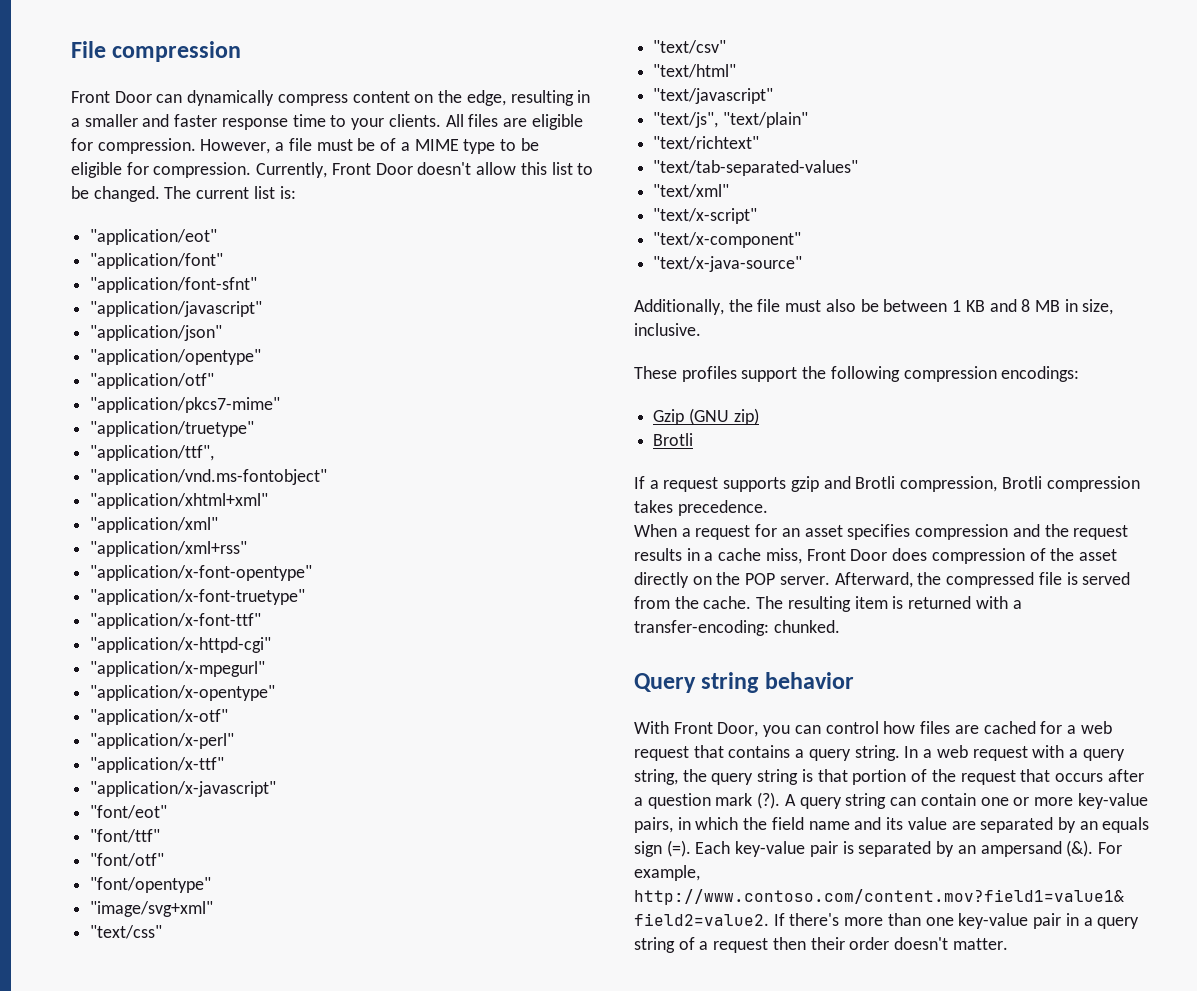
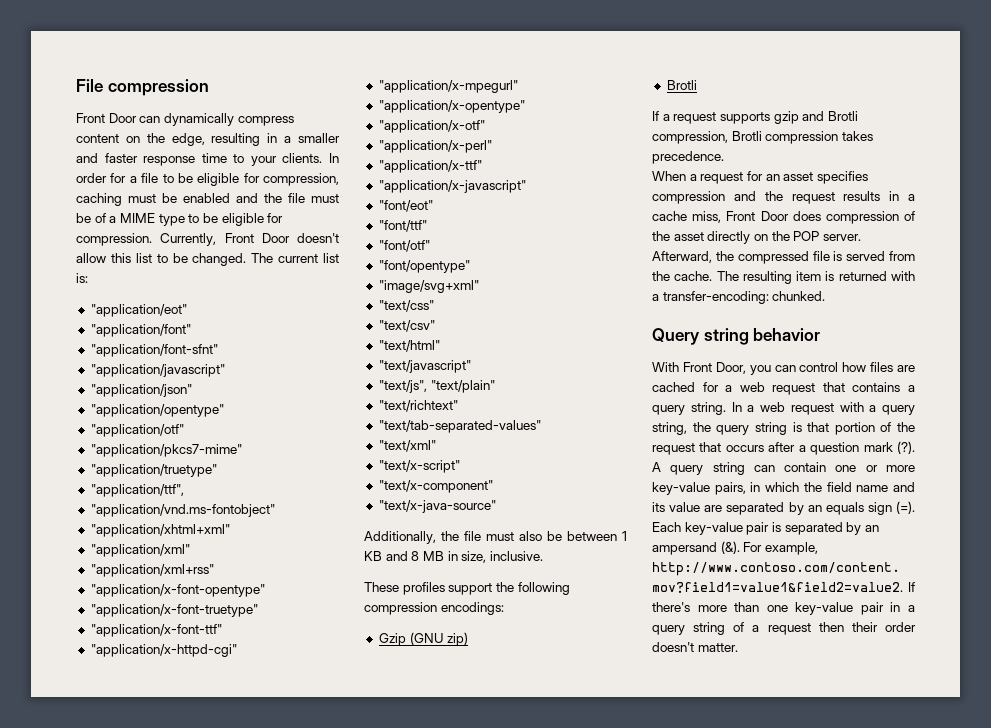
- All files are eligible for compression. However, a file must be of a MIME type to be eligible for compression.
+ In order for a file to be eligible for compression, caching must be enabled and the file must be of a MIME type to be eligible for compression.

